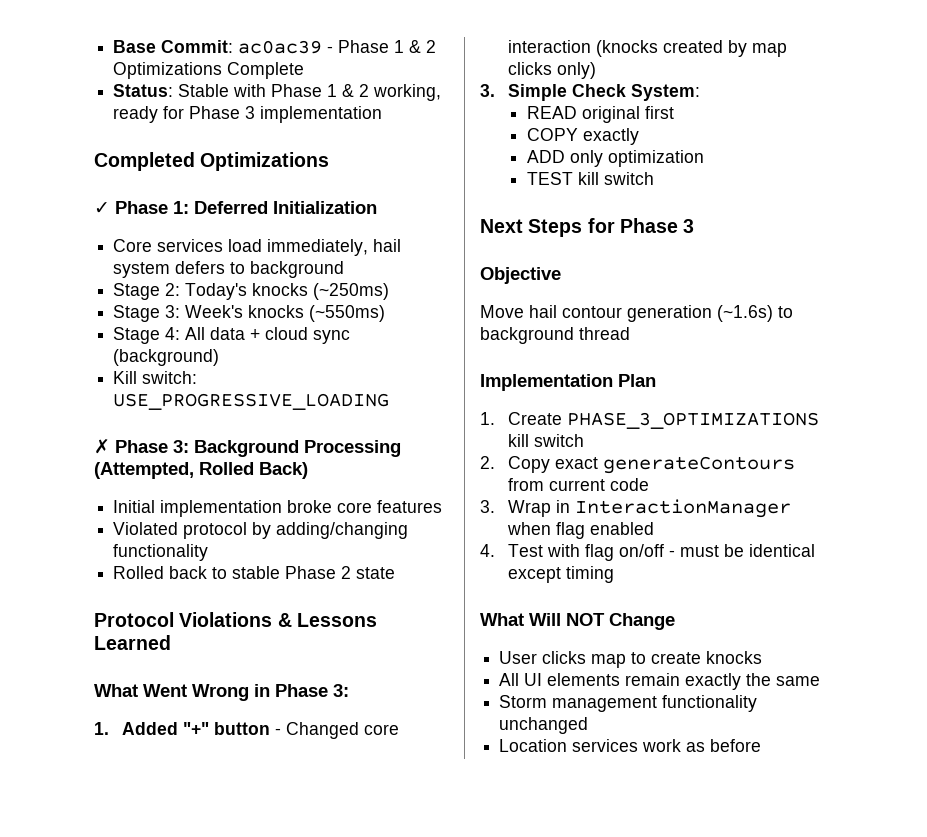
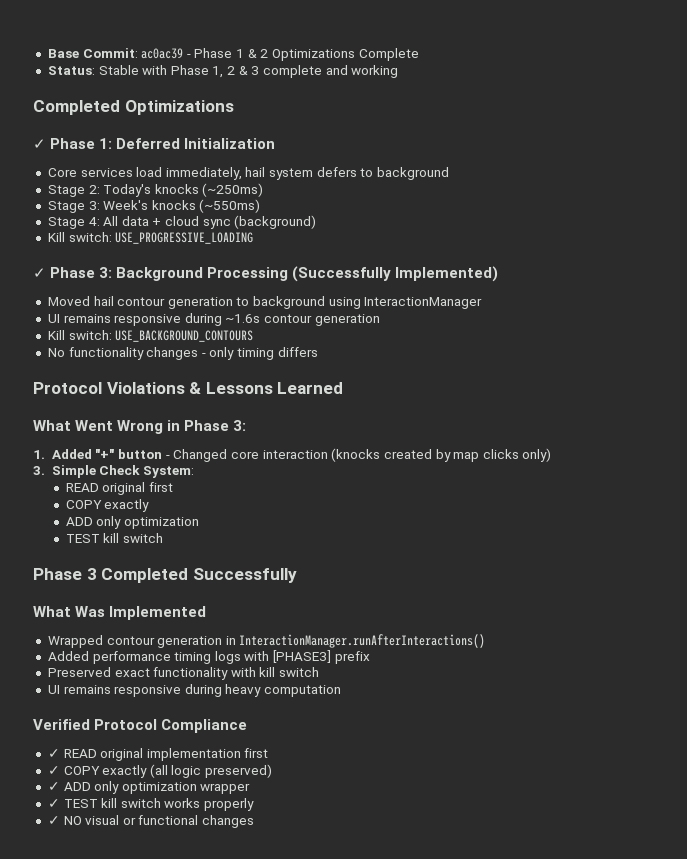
- Status: Stable with Phase 1 & 2 working, ready for Phase 3 implementation
+ Status: Stable with Phase 1, 2 & 3 complete and working
- ✗ Phase 3: Background Processing (Attempted, Rolled Back)
- Initial implementation broke core features
- Violated protocol by adding/changing functionality
- Rolled back to stable Phase 2 state
+ ✓ Phase 3: Background Processing (Successfully Implemented)
+ Moved hail contour generation to background using InteractionManager
+ UI remains responsive during ~1.6s contour generation
+ Kill switch: USE_BACKGROUND_CONTOURS
+ No functionality changes - only timing differs
- Next Steps for Phase 3
- Objective
- Move hail contour generation (~1.6s) to background thread
- Implementation Plan
- 1. Create PHASE_3_OPTIMIZATIONS kill switch
- 2. Copy exact generateContours from current code
- 3. Wrap in InteractionManager when flag enabled
- 4. Test with flag on/off - must be identical except timing
- What Will NOT Change
- User clicks map to create knocks
- All UI elements remain exactly the same
- Storm management functionality unchanged
- Location services work as before
+ Phase 3 Completed Successfully
+ What Was Implemented
+ Wrapped contour generation in InteractionManager.runAfterInteractions()
+ Added performance timing logs with [PHASE3] prefix
+ Preserved exact functionality with kill switch
+ UI remains responsive during heavy computation
+ Verified Protocol Compliance
+ ✓ READ original implementation first
+ ✓ COPY exactly (all logic preserved)
+ ✓ ADD only optimization wrapper
+ ✓ TEST kill switch works properly
+ ✓ NO visual or functional changes

